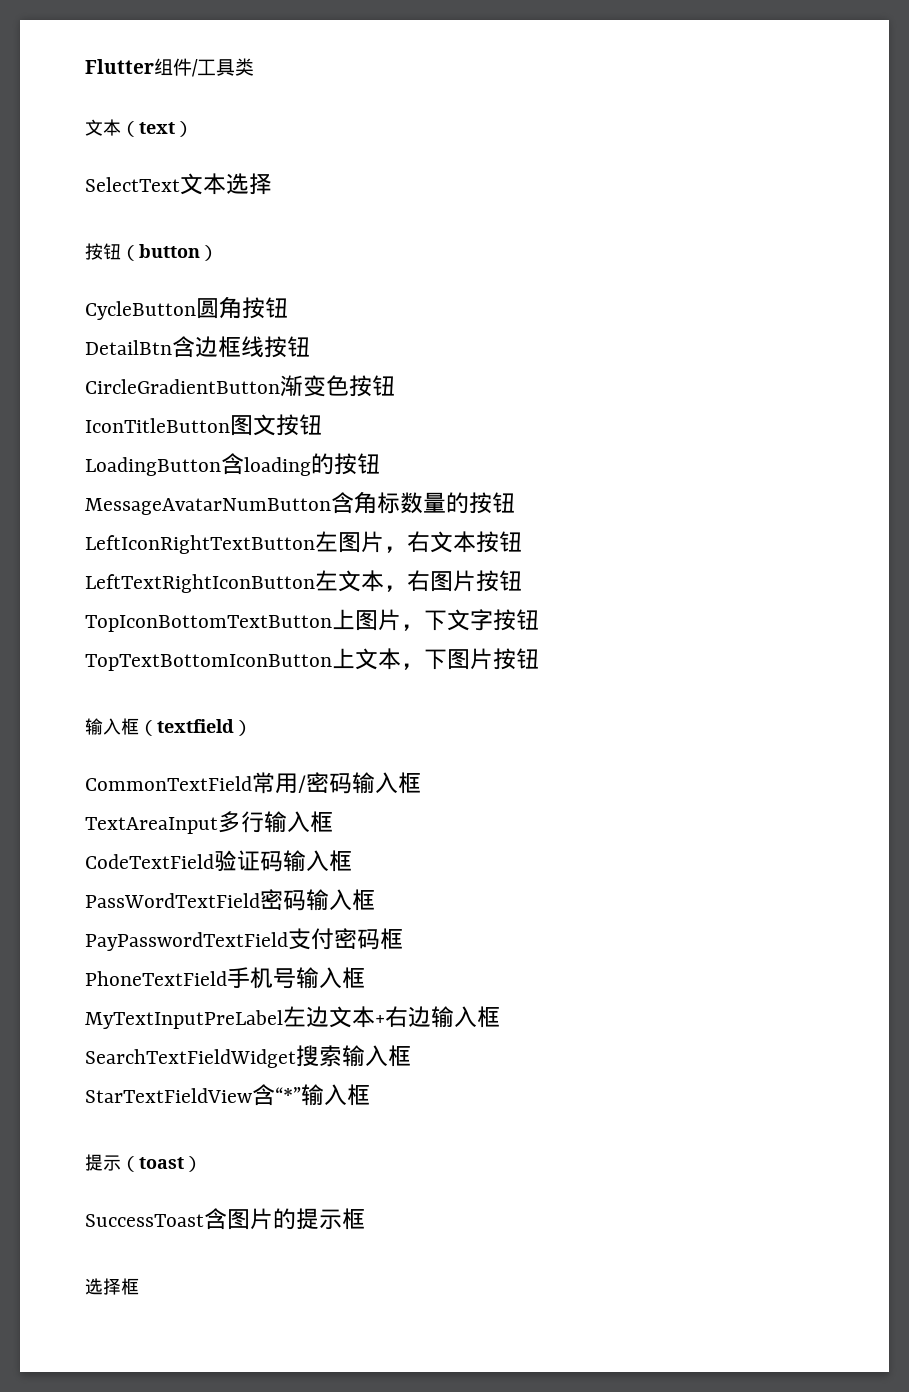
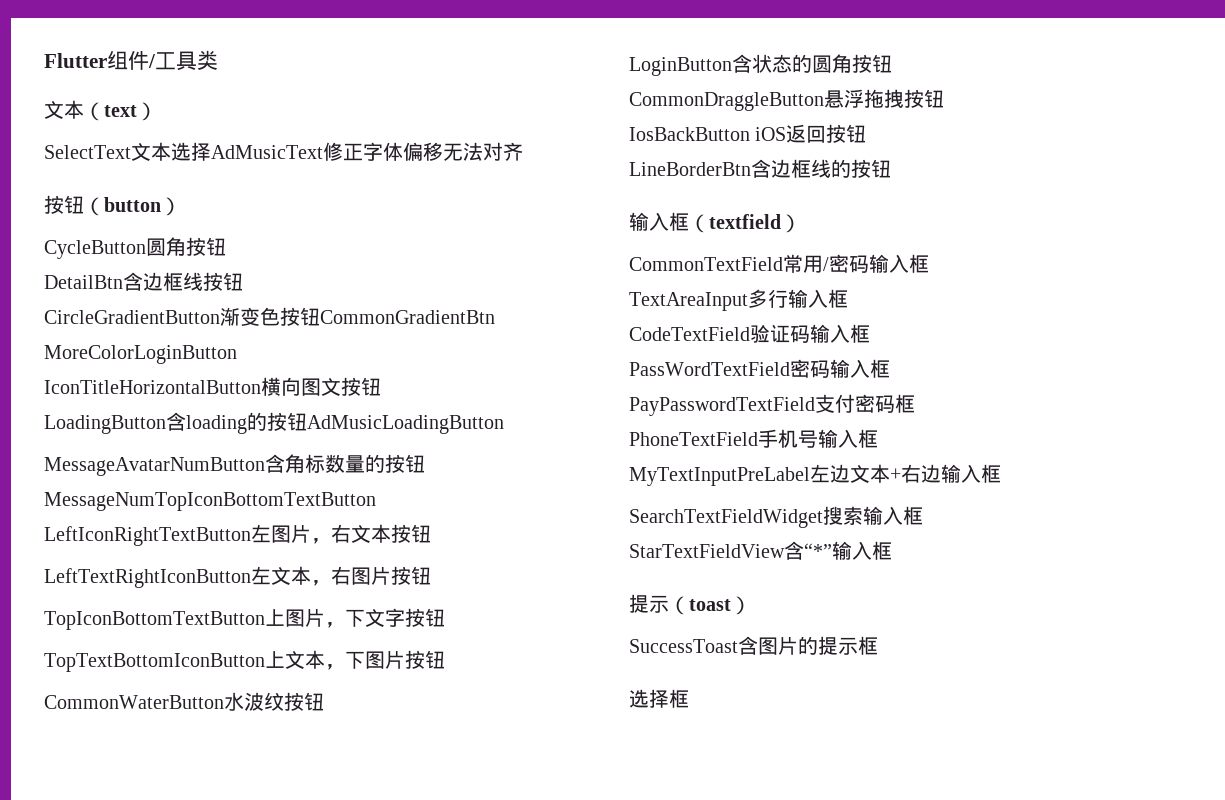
- SelectText文本选择
+ SelectText文本选择AdMusicText修正字体偏移无法对齐
- CircleGradientButton渐变色按钮
- IconTitleButton图文按钮
+ CircleGradientButton渐变色按钮CommonGradientBtn MoreColorLoginButton
+ IconTitleHorizontalButton横向图文按钮
- LoadingButton含loading的按钮
+ LoadingButton含loading的按钮AdMusicLoadingButton
- MessageAvatarNumButton含角标数量的按钮
+ MessageAvatarNumButton含角标数量的按钮MessageNumTopIconBottomTextButton
+ CommonWaterButton水波纹按钮
+ LoginButton含状态的圆角按钮
+ CommonDraggleButton悬浮拖拽按钮
+ IosBackButton iOS返回按钮
+ LineBorderBtn含边框线的按钮

